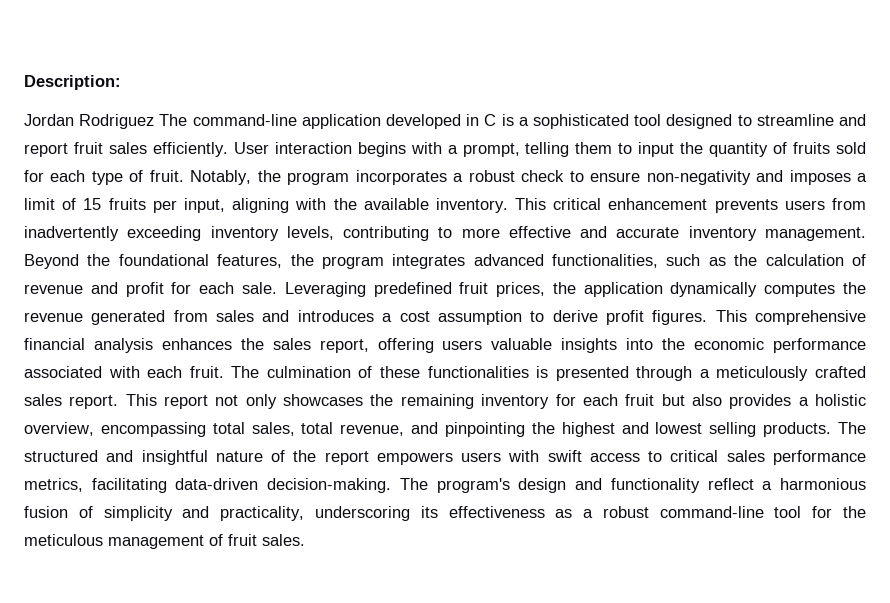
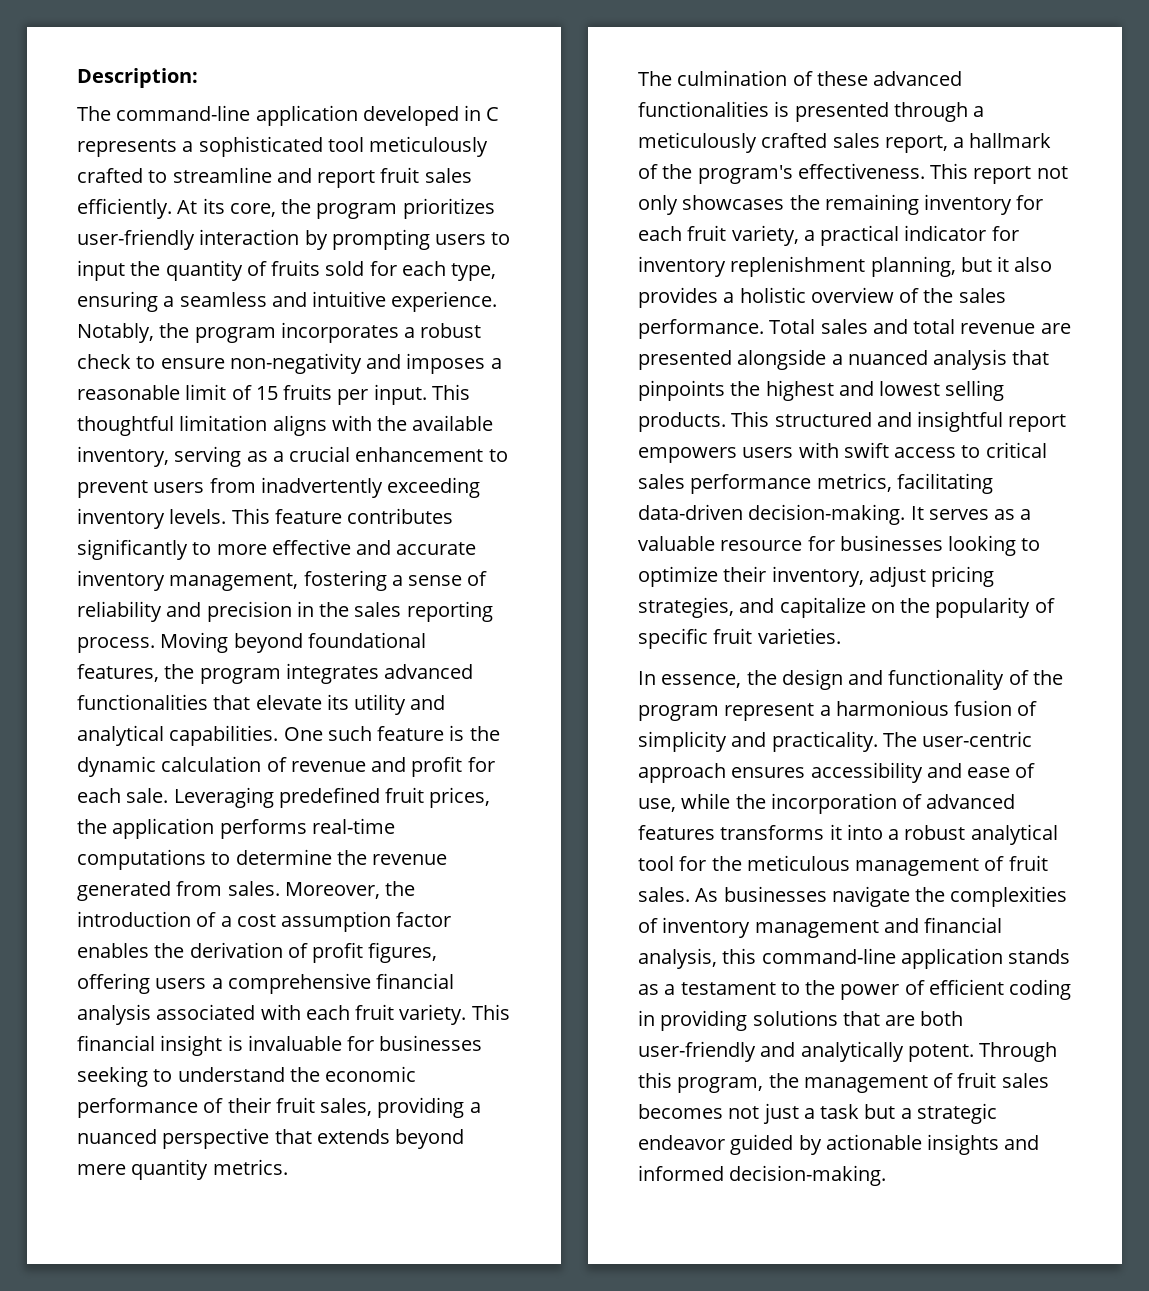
- Jordan Rodriguez The command-line application developed in C is a sophisticated tool designed to streamline and report fruit sales efficiently.
+ The command-line application developed in C represents a sophisticated tool meticulously crafted to streamline and report fruit sales efficiently.
- User interaction begins with a prompt, telling them to input the quantity of fruits sold for each type of fruit.
+ At its core, the program prioritizes user-friendly interaction by prompting users to input the quantity of fruits sold for each type, ensuring a seamless and intuitive experience.
- Notably, the program incorporates a robust check to ensure non-negativity and imposes a limit of 15 fruits per input, aligning with the available inventory. This critical enhancement prevents users from inadvertently exceeding inventory levels, contributing to more effective and accurate inventory management. Beyond the foundational features, the program integrates advanced functionalities, such as the calculation of revenue and profit for each sale.
+ Notably, the program incorporates a robust check to ensure non-negativity and imposes a reasonable limit of 15 fruits per input. This thoughtful limitation aligns with the available inventory, serving as a crucial enhancement to prevent users from inadvertently exceeding inventory levels. This feature contributes significantly to more effective and accurate inventory management, fostering a sense of reliability and precision in the sales reporting process. Moving beyond foundational features, the program integrates advanced functionalities that elevate its utility and analytical capabilities. One such feature is the dynamic calculation of revenue and profit for each sale.
- Leveraging predefined fruit prices, the application dynamically computes the revenue generated from sales and introduces a cost assumption to derive profit figures. This comprehensive financial analysis enhances the sales report, offering users valuable insights into the economic performance associated with each fruit. The culmination of these functionalities is presented through a meticulously crafted sales report.
+ Leveraging predefined fruit prices, the application performs real-time computations to determine the revenue generated from sales. Moreover, the introduction of a cost assumption factor enables the derivation of profit figures, offering users a comprehensive financial analysis associated with each fruit variety. This financial insight is invaluable for businesses seeking to understand the economic performance of their fruit sales, providing a nuanced perspective that extends beyond mere quantity metrics.
+ The culmination of these advanced functionalities is presented through a meticulously crafted sales report, a hallmark of the program's effectiveness.
- This report not only showcases the remaining inventory for each fruit but also provides a holistic overview, encompassing total sales, total revenue, and pinpointing the highest and lowest selling products.
+ This report not only showcases the remaining inventory for each fruit variety, a practical indicator for inventory replenishment planning, but it also provides a holistic overview of the sales performance. Total sales and total revenue are presented alongside a nuanced analysis that pinpoints the highest and lowest selling products.
- The structured and insightful nature of the report empowers users with swift access to critical sales performance metrics, facilitating data-driven decision-making.
+ This structured and insightful report empowers users with swift access to critical sales performance metrics, facilitating data-driven decision-making.
- The program's design and functionality reflect a harmonious fusion of simplicity and practicality, underscoring its effectiveness as a robust command-line tool for the meticulous management of fruit sales.
+ It serves as a valuable resource for businesses looking to optimize their inventory, adjust pricing strategies, and capitalize on the popularity of specific fruit varieties.
+ In essence, the design and functionality of the program represent a harmonious fusion of simplicity and practicality. The user-centric approach ensures accessibility and ease of use, while the incorporation of advanced features transforms it into a robust analytical tool for the meticulous management of fruit sales.
+ As businesses navigate the complexities of inventory management and financial analysis, this command-line application stands as a testament to the power of efficient coding in providing solutions that are both user-friendly and analytically potent. Through this program, the management of fruit sales becomes not just a task but a strategic endeavor guided by actionable insights and informed decision-making.

